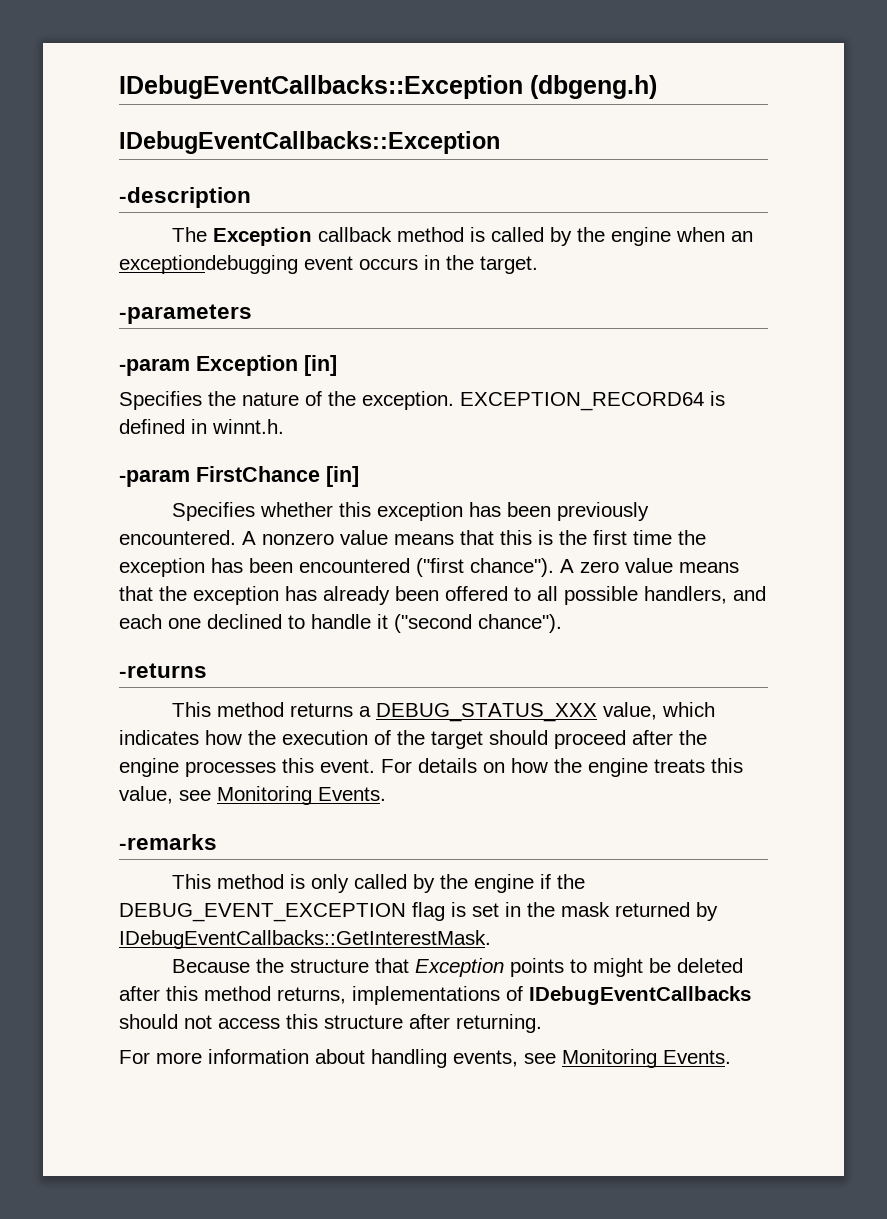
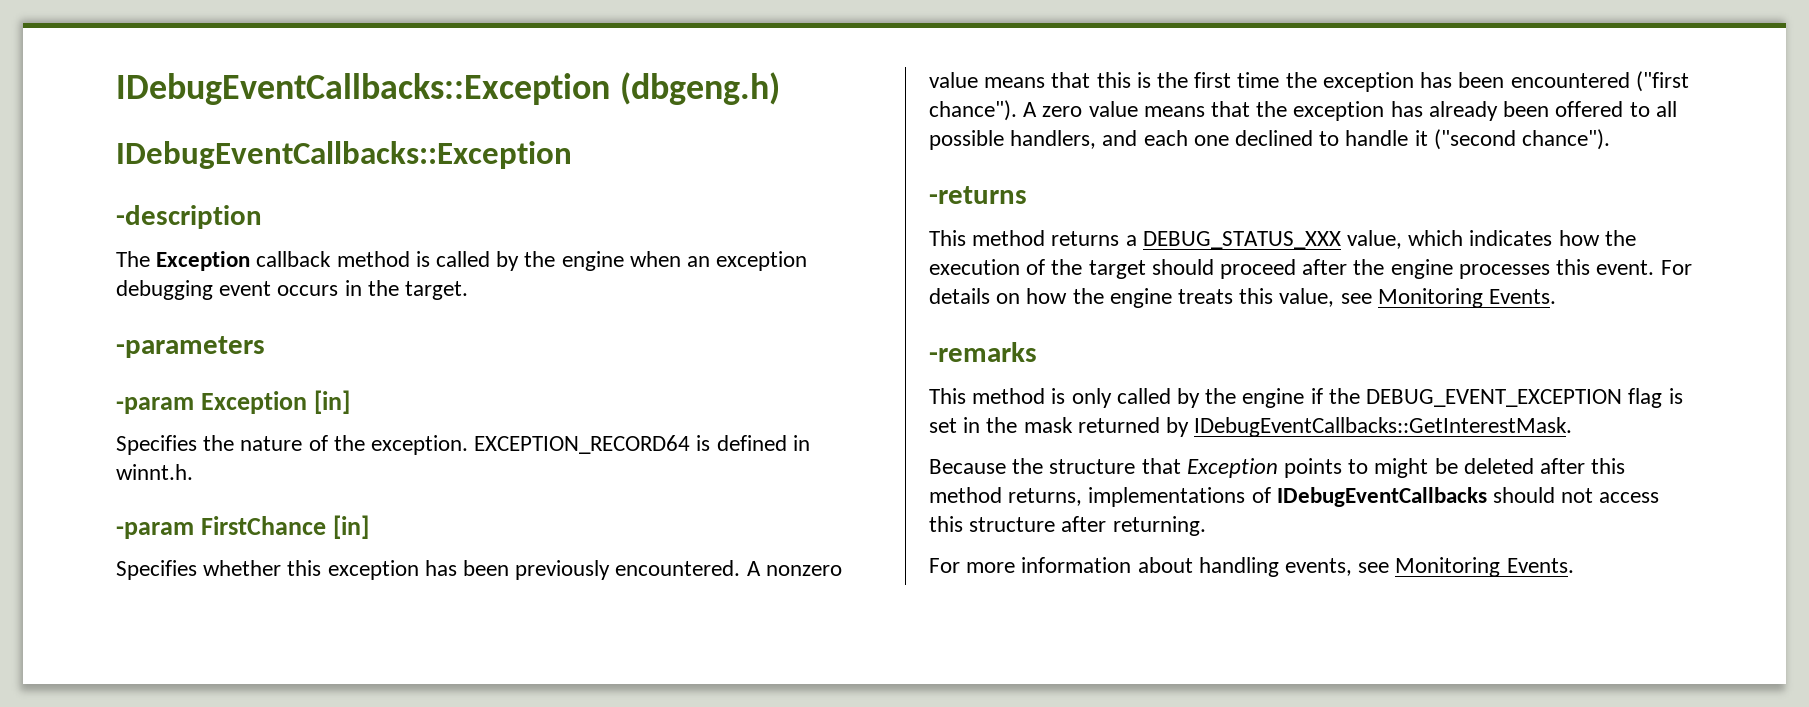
- The Exception callback method is called by the engine when an exceptiondebugging event occurs in the target.
+ The Exception callback method is called by the engine when an exception debugging event occurs in the target.

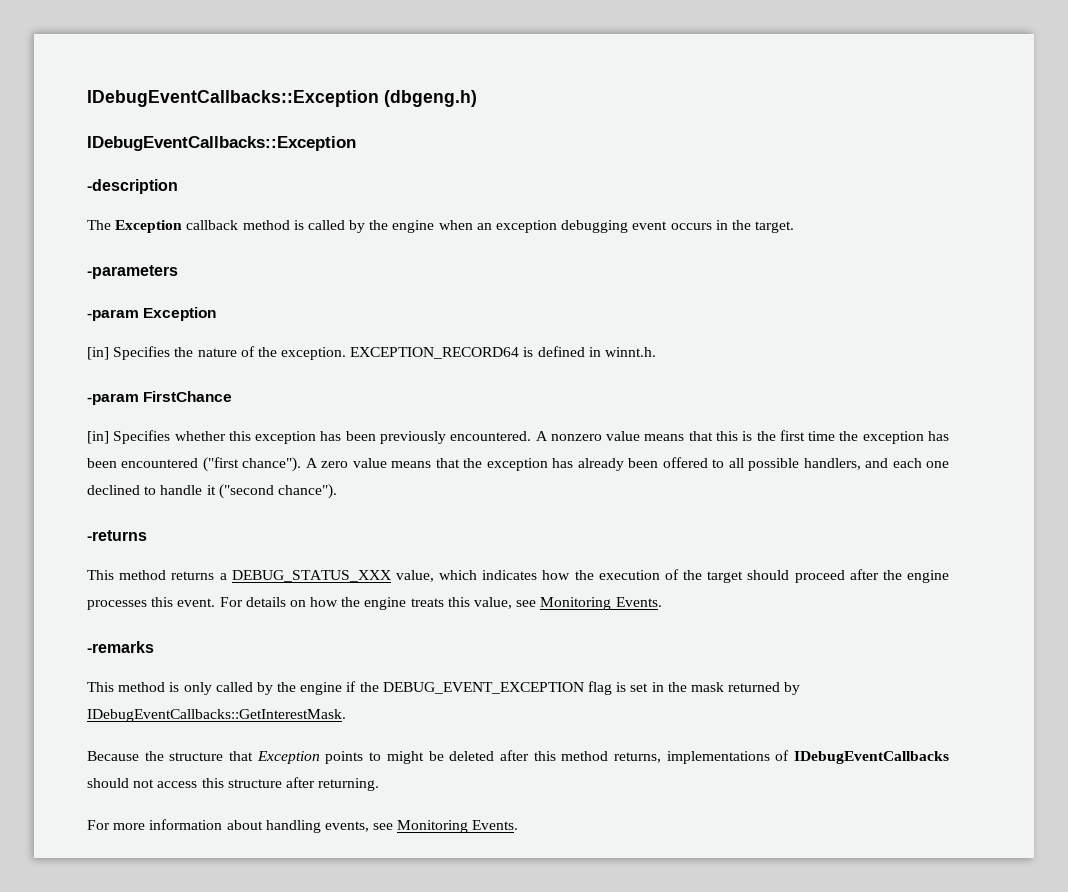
- -param Exception [in]
- Specifies the nature of the exception.
+ -param Exception
+ [in] Specifies the nature of the exception.
- -param FirstChance [in]
- Specifies whether this exception has been previously encountered.
+ -param FirstChance
+ [in] Specifies whether this exception has been previously encountered.

